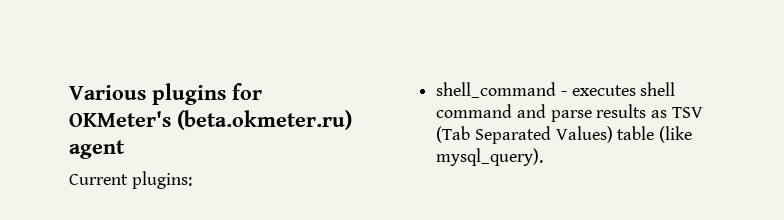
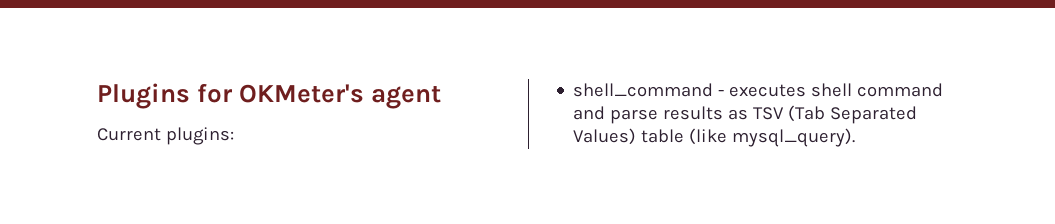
- Various plugins for OKMeter's (beta.okmeter.ru) agent
+ Plugins for OKMeter's agent

